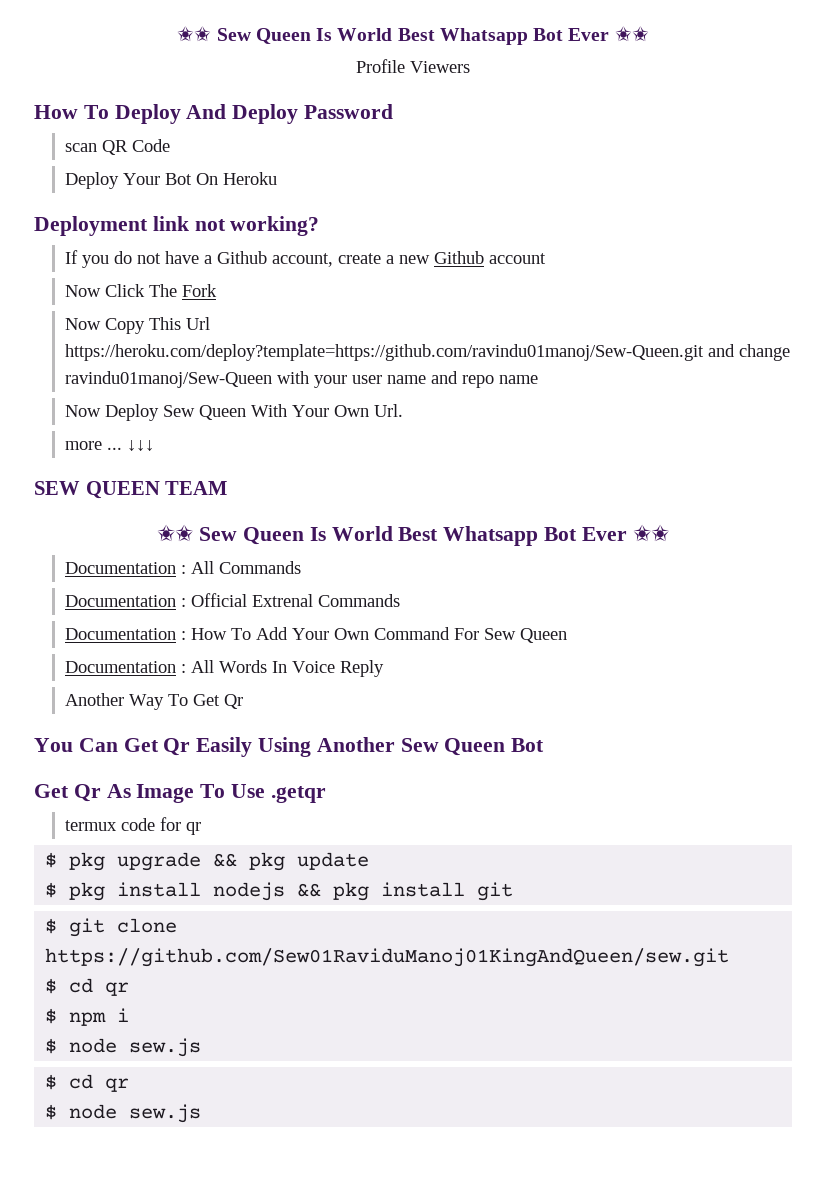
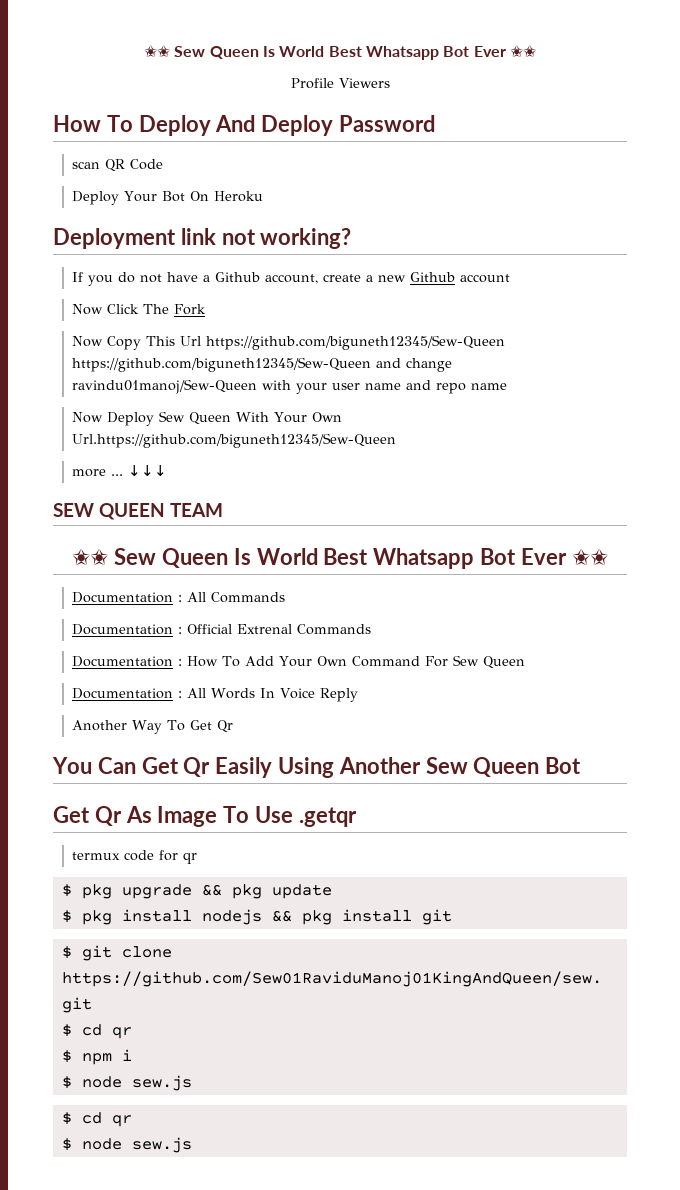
- Now Copy This Url https://heroku.com/deploy?template=https://github.com/ravindu01manoj/Sew-Queen.git and change ravindu01manoj/Sew-Queen with your user name and repo name
+ Now Copy This Url https://github.com/biguneth12345/Sew-Queen https://github.com/biguneth12345/Sew-Queen and change ravindu01manoj/Sew-Queen with your user name and repo name
- Now Deploy Sew Queen With Your Own Url.
+ Now Deploy Sew Queen With Your Own Url.https://github.com/biguneth12345/Sew-Queen

